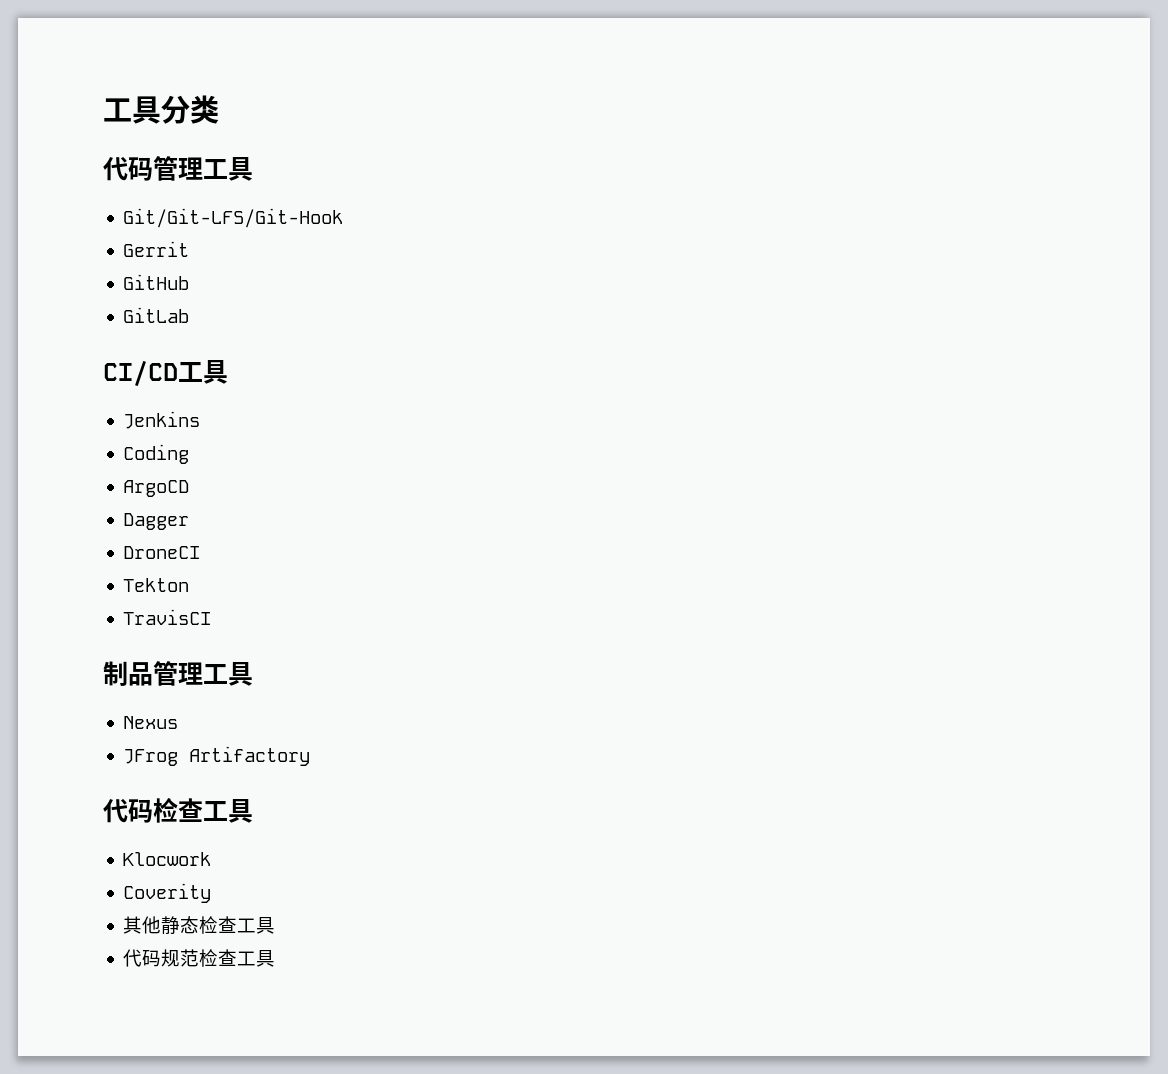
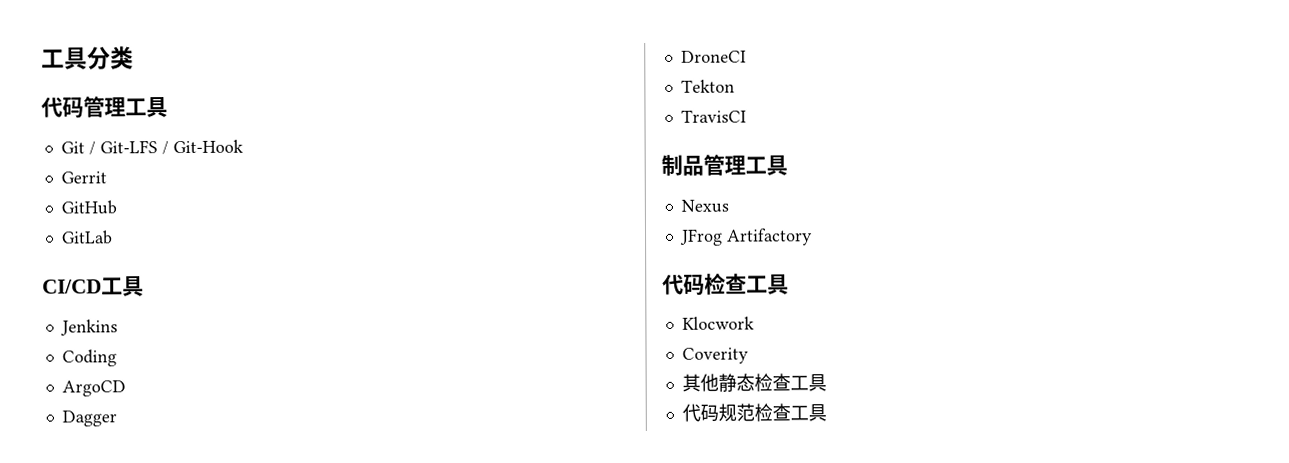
- Git/Git-LFS/Git-Hook
+ Git / Git-LFS / Git-Hook

